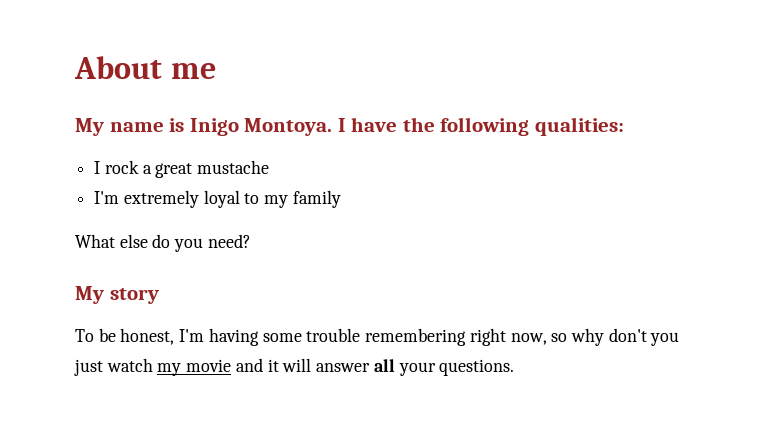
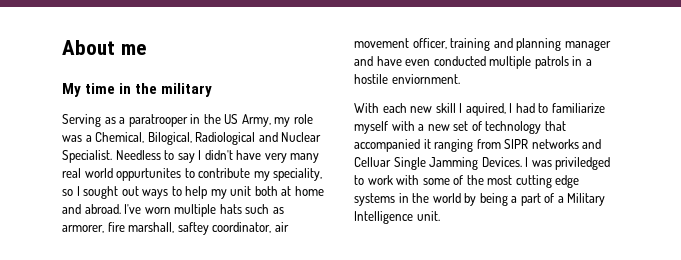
- My name is Inigo Montoya. I have the following qualities:
- I rock a great mustache
- I'm extremely loyal to my family
- What else do you need?
- My story
- To be honest, I'm having some trouble remembering right now, so why don't you just watch my movie and it will answer all your questions.
+ My time in the military
+ Serving as a paratrooper in the US Army, my role was a Chemical, Bilogical, Radiological and Nuclear Specialist. Needless to say I didn't have very many real world oppurtunites to contribute my speciality, so I sought out ways to help my unit both at home and abroad. I've worn multiple hats such as armorer, fire marshall, saftey coordinator, air movement officer, training and planning manager and have even conducted multiple patrols in a hostile enviornment.
+ With each new skill I aquired, I had to familiarize myself with a new set of technology that accompanied it ranging from SIPR networks and Celluar Single Jamming Devices. I was priviledged to work with some of the most cutting edge systems in the world by being a part of a Military Intelligence unit.

